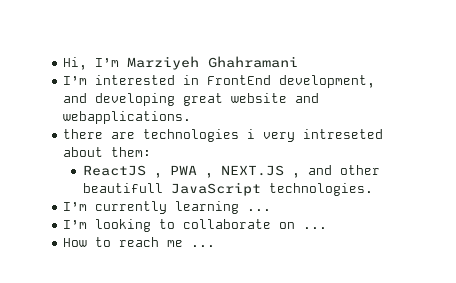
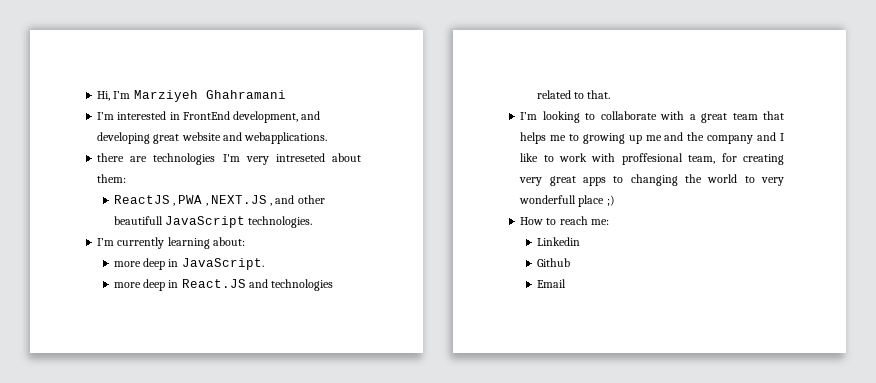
- there are technologies i very intreseted about them:
+ there are technologies I'm very intreseted about them:
- I’m currently learning ...
- I’m looking to collaborate on ...
+ I’m currently learning about:
+ more deep in JavaScript.
+ more deep in React.JS and technologies related to that.
+ I’m looking to collaborate with a great team that helps me to growing up me and the company and I like to work with proffesional team, for creating very great apps to changing the world to very wonderfull place ;)
- How to reach me ...
+ How to reach me:
+ Linkedin
+ Github
+ Email

